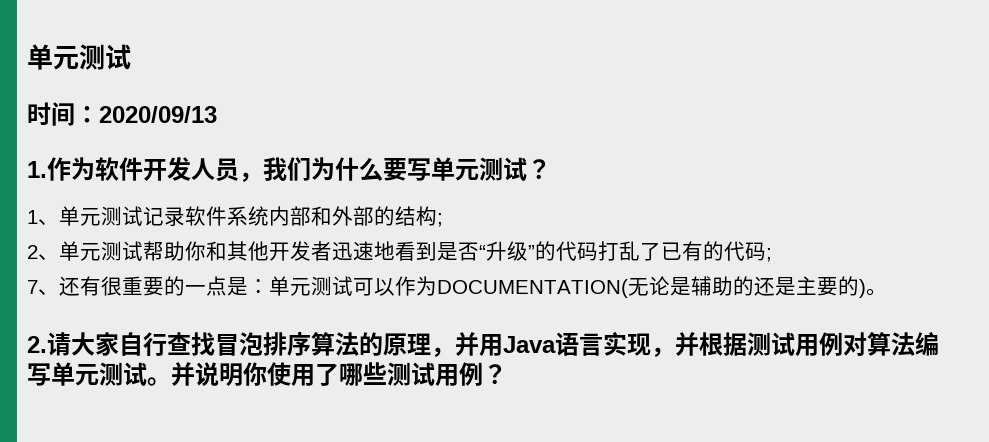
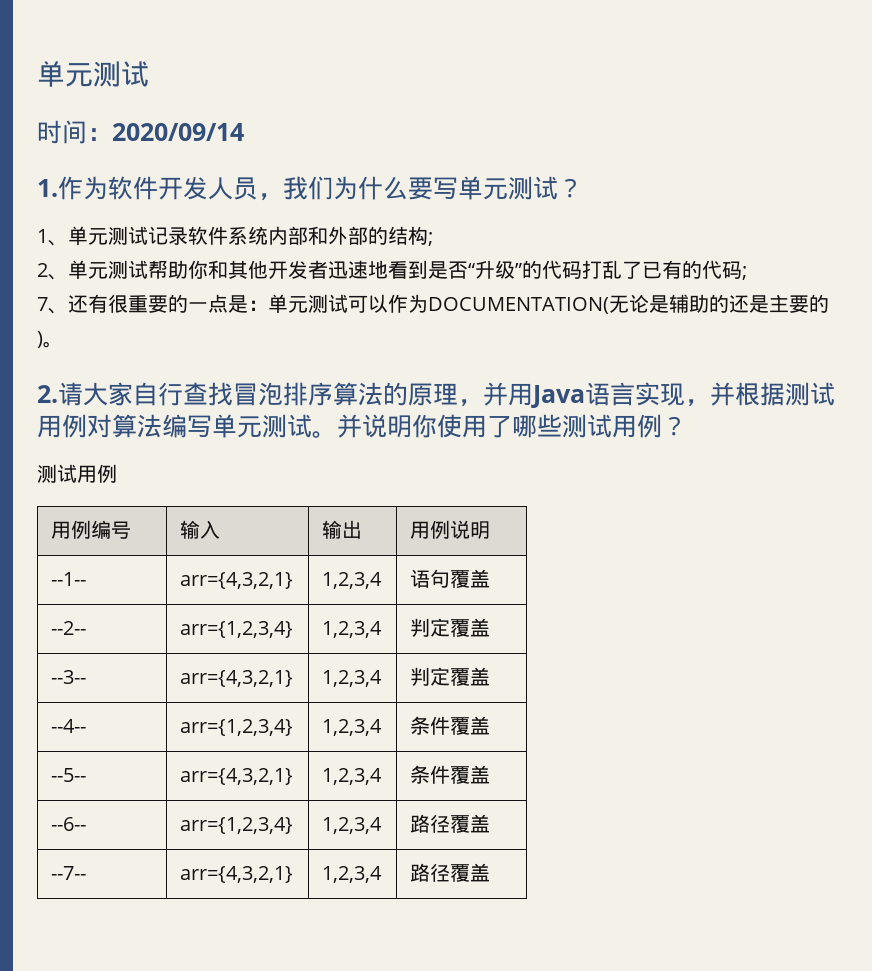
- 时间：2020/09/13
+ 时间：2020/09/14
  并说明你使用了哪些测试用例？
+ 测试用例
+ 用例编号 | 输入 | 输出 | 用例说明
+ --1-- | arr={4,3,2,1} | 1,2,3,4 | 语句覆盖
+ --2-- | arr={1,2,3,4} | 1,2,3,4 | 判定覆盖
+ --3-- | arr={4,3,2,1} | 1,2,3,4 | 判定覆盖
+ --4-- | arr={1,2,3,4} | 1,2,3,4 | 条件覆盖
+ --5-- | arr={4,3,2,1} | 1,2,3,4 | 条件覆盖
+ --6-- | arr={1,2,3,4} | 1,2,3,4 | 路径覆盖
+ --7-- | arr={4,3,2,1} | 1,2,3,4 | 路径覆盖

